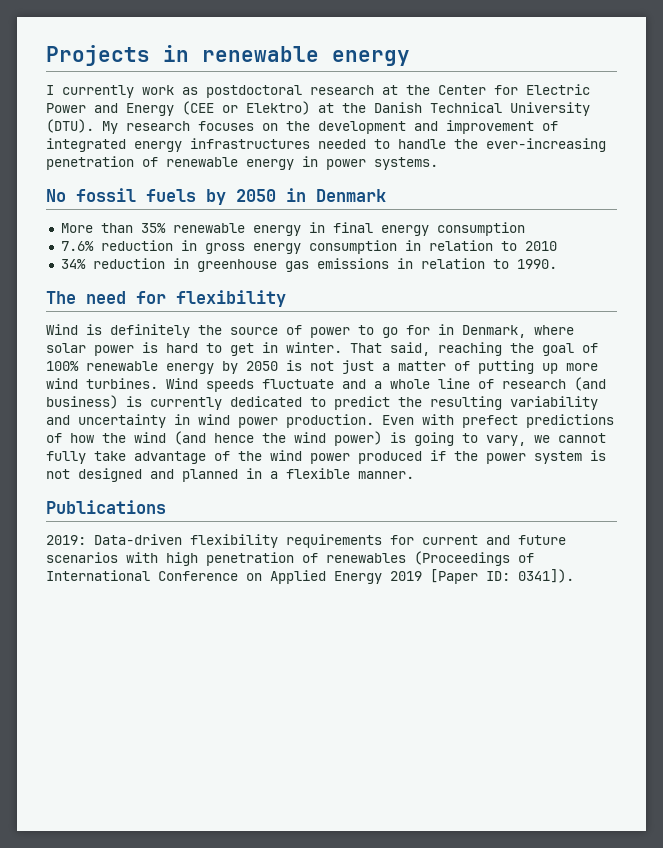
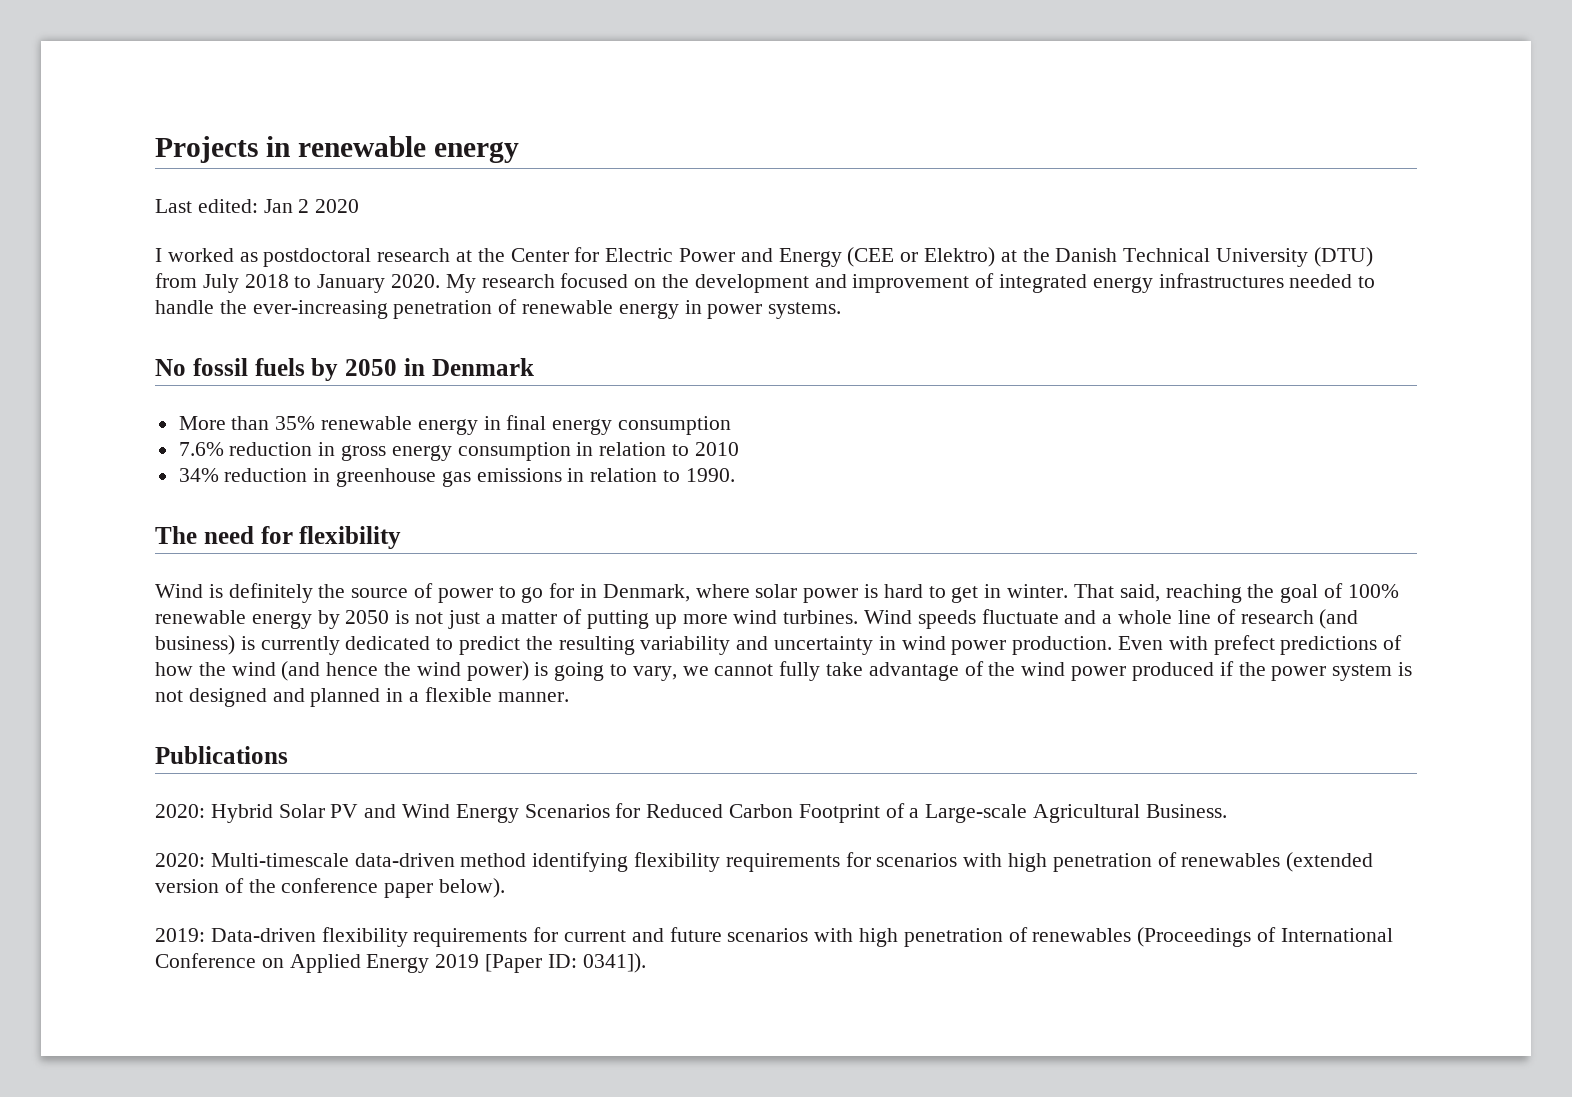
+ Last edited: Jan 2 2020
- I currently work as postdoctoral research at the Center for Electric Power and Energy (CEE or Elektro) at the Danish Technical University (DTU).
+ I worked as postdoctoral research at the Center for Electric Power and Energy (CEE or Elektro) at the Danish Technical University (DTU) from July 2018 to January 2020.
- My research focuses on the development and improvement of integrated energy infrastructures needed to handle the ever-increasing penetration of renewable energy in power systems.
+ My research focused on the development and improvement of integrated energy infrastructures needed to handle the ever-increasing penetration of renewable energy in power systems.
+ 2020: Hybrid Solar PV and Wind Energy Scenarios for Reduced Carbon Footprint of a Large-scale Agricultural Business.
+ 2020: Multi-timescale data-driven method identifying flexibility requirements for scenarios with high penetration of renewables (extended version of the conference paper below).

